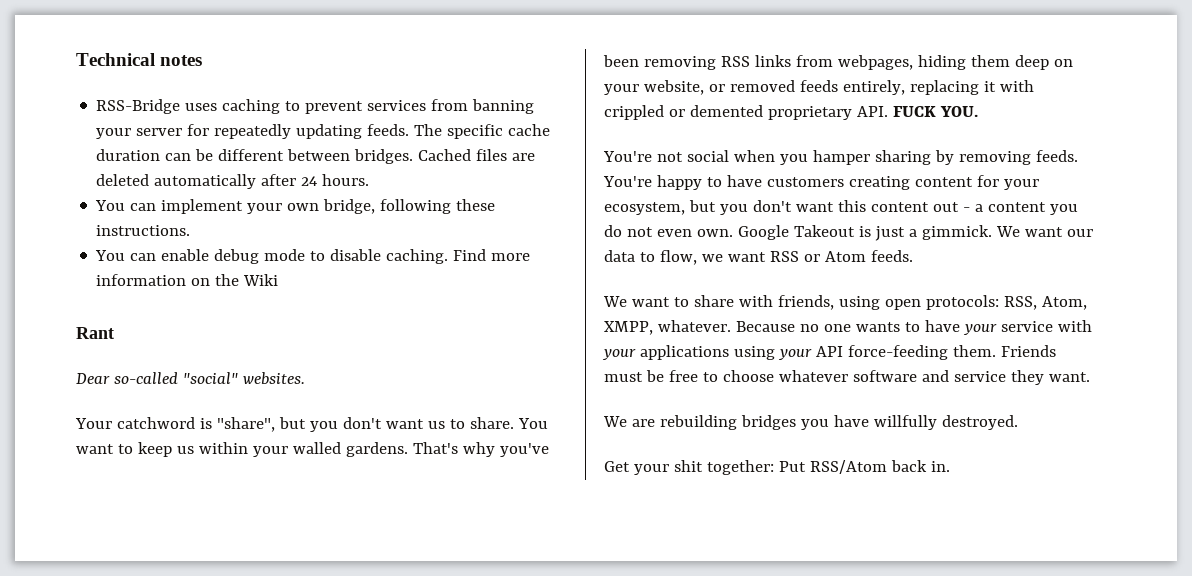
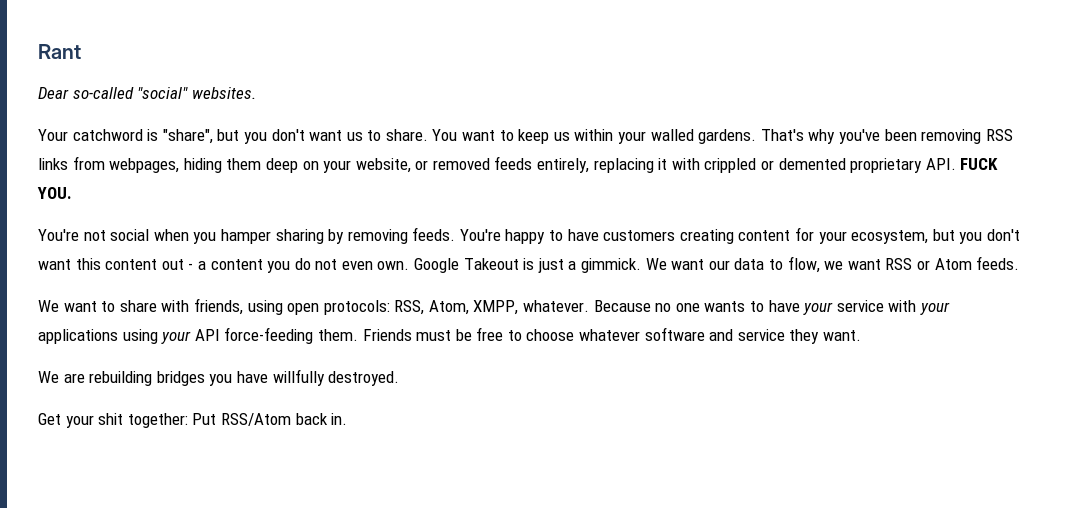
- Technical notes
- RSS-Bridge uses caching to prevent services from banning your server for repeatedly updating feeds. The specific cache duration can be different between bridges. Cached files are deleted automatically after 24 hours.
- You can implement your own bridge, following these instructions.
- You can enable debug mode to disable caching. Find more information on the Wiki

